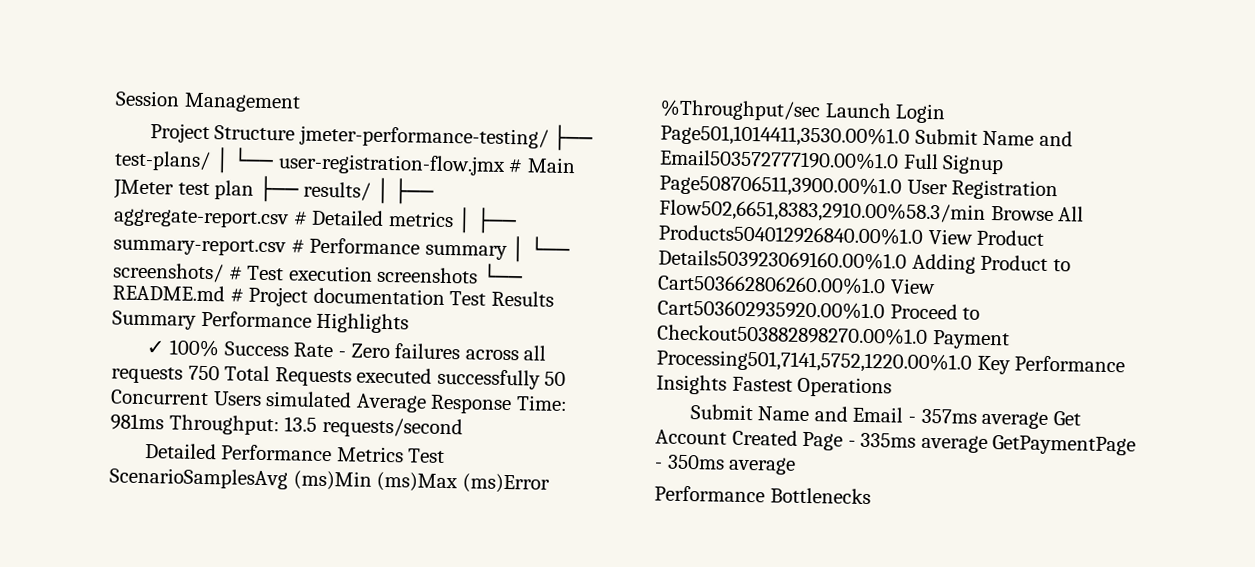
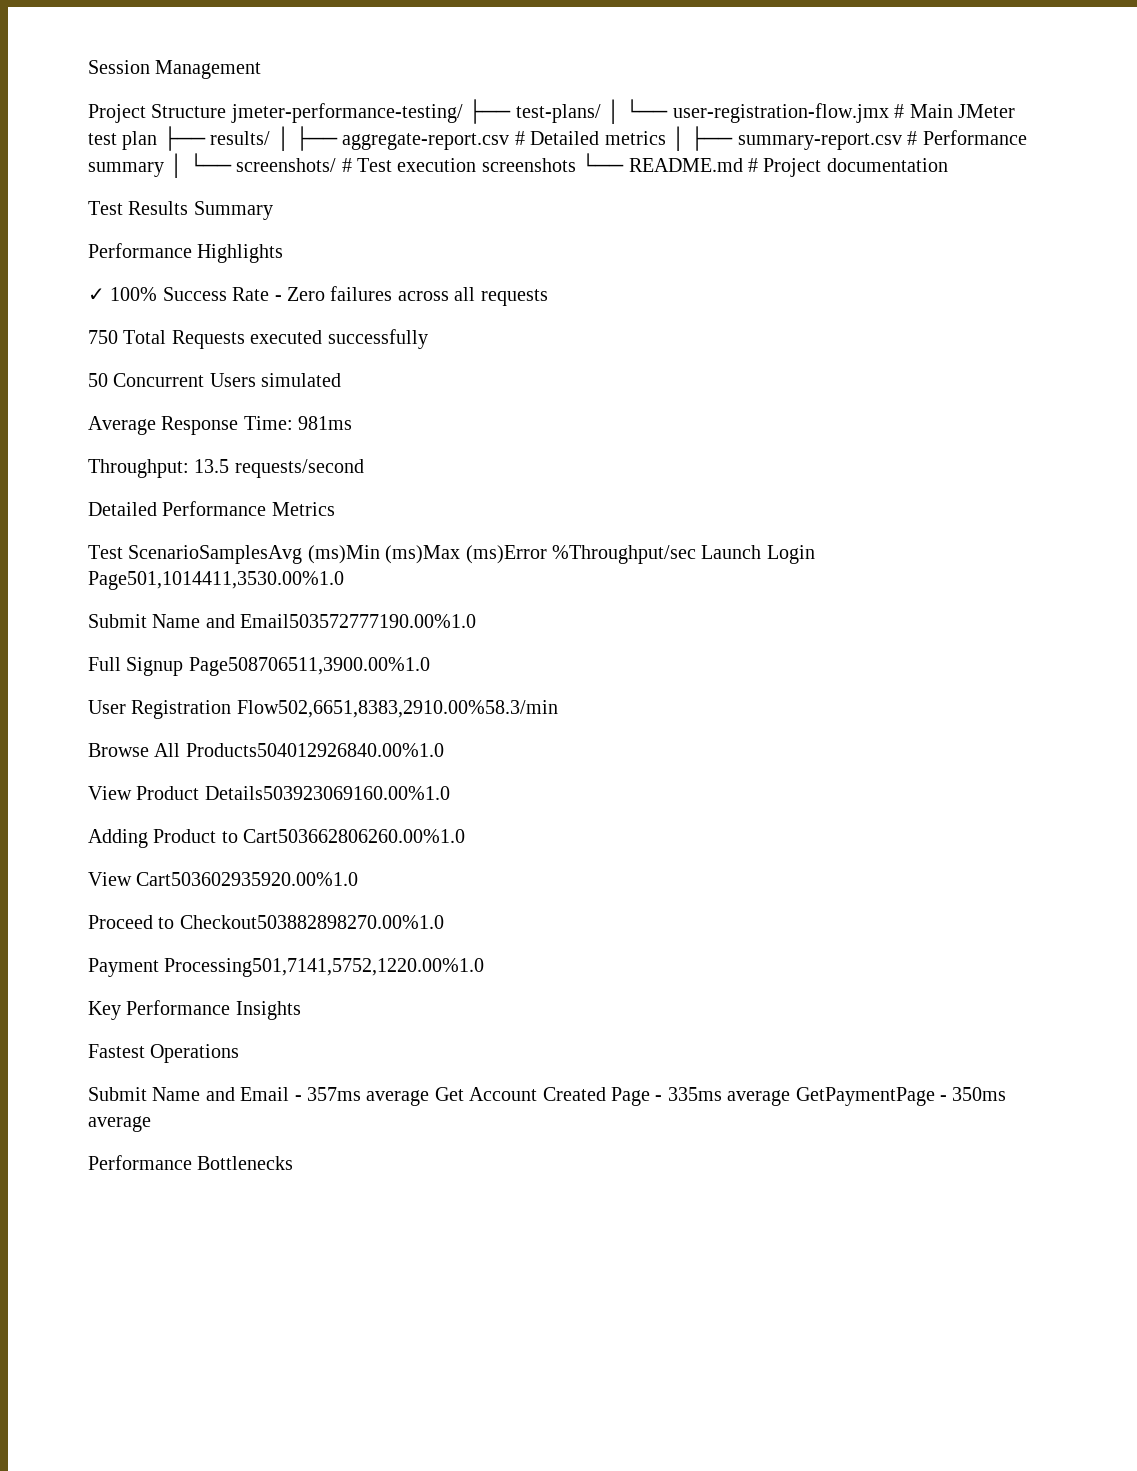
- Project Structure jmeter-performance-testing/ ├── test-plans/ │ └── user-registration-flow.jmx # Main JMeter test plan ├── results/ │ ├── aggregate-report.csv # Detailed metrics │ ├── summary-report.csv # Performance summary │ └── screenshots/ # Test execution screenshots └── README.md # Project documentation Test Results Summary Performance Highlights
+ Project Structure jmeter-performance-testing/ ├── test-plans/ │ └── user-registration-flow.jmx # Main JMeter test plan ├── results/ │ ├── aggregate-report.csv # Detailed metrics │ ├── summary-report.csv # Performance summary │ └── screenshots/ # Test execution screenshots └── README.md # Project documentation
+ Test Results Summary
+ Performance Highlights
- ✓ 100% Success Rate - Zero failures across all requests 750 Total Requests executed successfully 50 Concurrent Users simulated Average Response Time: 981ms Throughput: 13.5 requests/second
+ ✓ 100% Success Rate - Zero failures across all requests
+ 750 Total Requests executed successfully
+ 50 Concurrent Users simulated
+ Average Response Time: 981ms
+ Throughput: 13.5 requests/second
- Detailed Performance Metrics Test ScenarioSamplesAvg (ms)Min (ms)Max (ms)Error %Throughput/sec Launch Login Page501,1014411,3530.00%1.0 Submit Name and Email503572777190.00%1.0 Full Signup Page508706511,3900.00%1.0 User Registration Flow502,6651,8383,2910.00%58.3/min Browse All Products504012926840.00%1.0 View Product Details503923069160.00%1.0 Adding Product to Cart503662806260.00%1.0 View Cart503602935920.00%1.0 Proceed to Checkout503882898270.00%1.0 Payment Processing501,7141,5752,1220.00%1.0 Key Performance Insights Fastest Operations
+ Detailed Performance Metrics
+ Test ScenarioSamplesAvg (ms)Min (ms)Max (ms)Error %Throughput/sec Launch Login Page501,1014411,3530.00%1.0
+ Submit Name and Email503572777190.00%1.0
+ Full Signup Page508706511,3900.00%1.0
+ User Registration Flow502,6651,8383,2910.00%58.3/min
+ Browse All Products504012926840.00%1.0
+ View Product Details503923069160.00%1.0
+ Adding Product to Cart503662806260.00%1.0
+ View Cart503602935920.00%1.0
+ Proceed to Checkout503882898270.00%1.0
+ Payment Processing501,7141,5752,1220.00%1.0
+ Key Performance Insights
+ Fastest Operations

